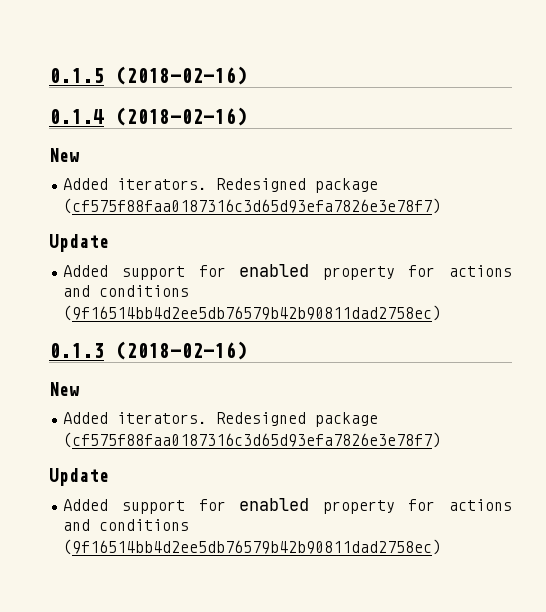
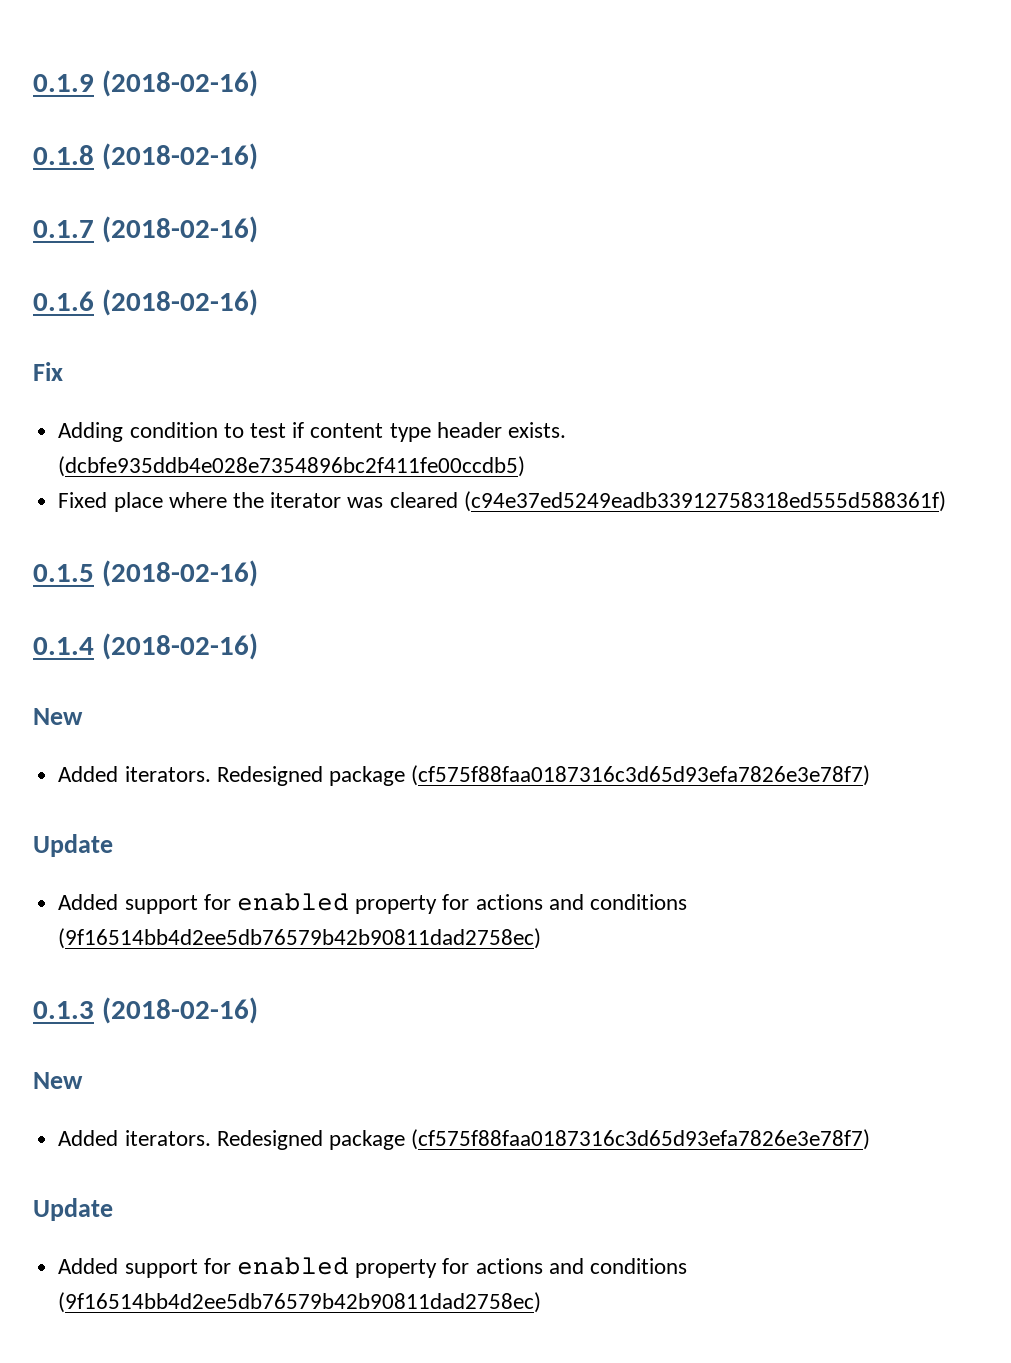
+ 0.1.9 (2018-02-16)
+ 0.1.8 (2018-02-16)
+ 0.1.7 (2018-02-16)
+ 0.1.6 (2018-02-16)
+ Fix
+ Adding condition to test if content type header exists. (dcbfe935ddb4e028e7354896bc2f411fe00ccdb5)
+ Fixed place where the iterator was cleared (c94e37ed5249eadb33912758318ed555d588361f)

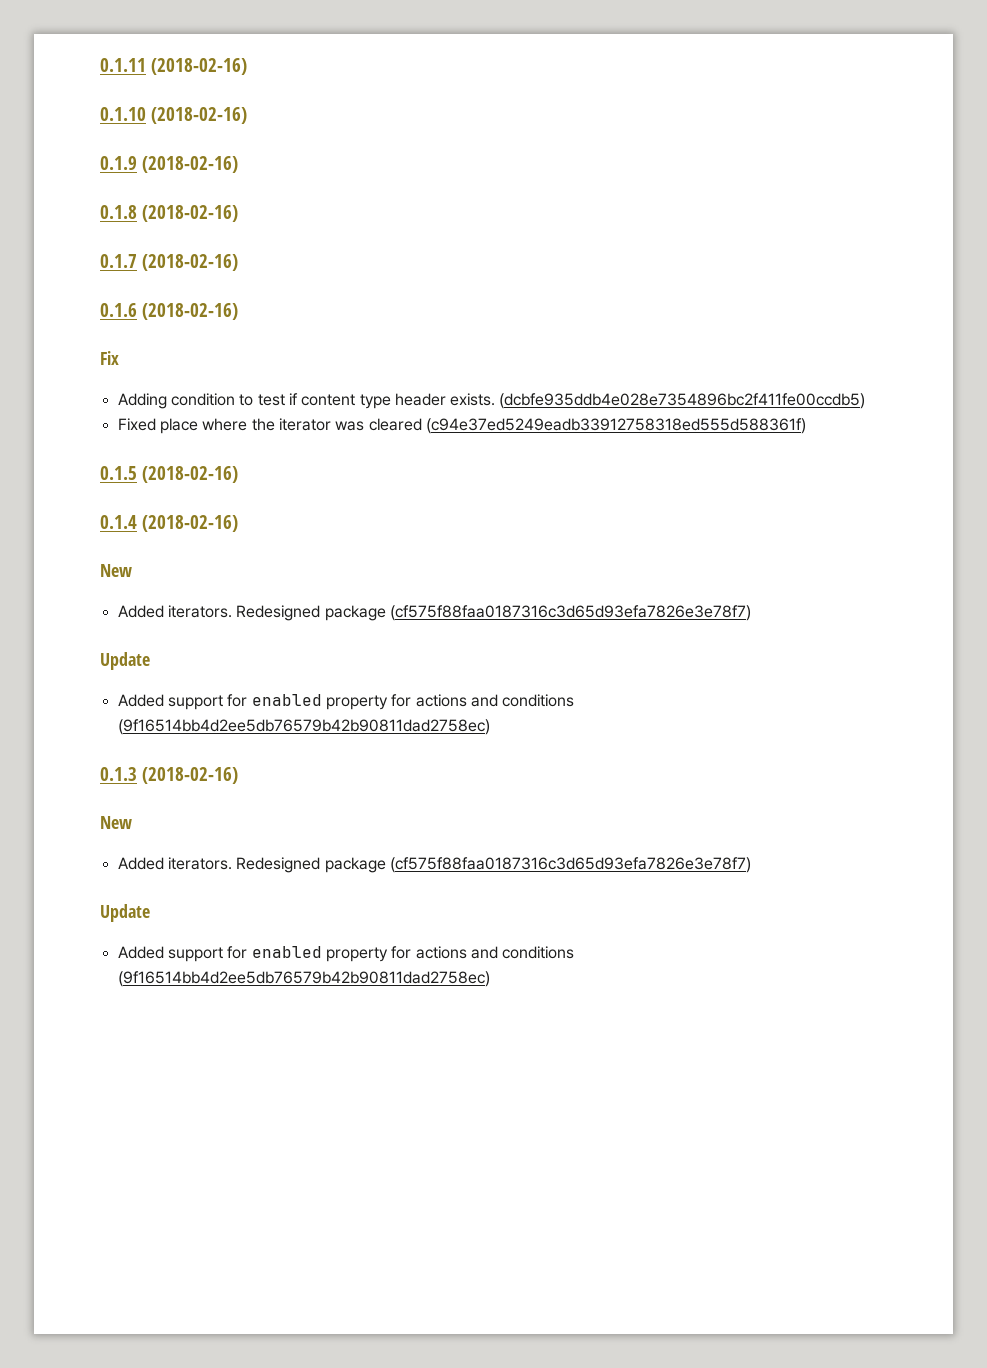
+ 0.1.11 (2018-02-16)
+ 0.1.10 (2018-02-16)

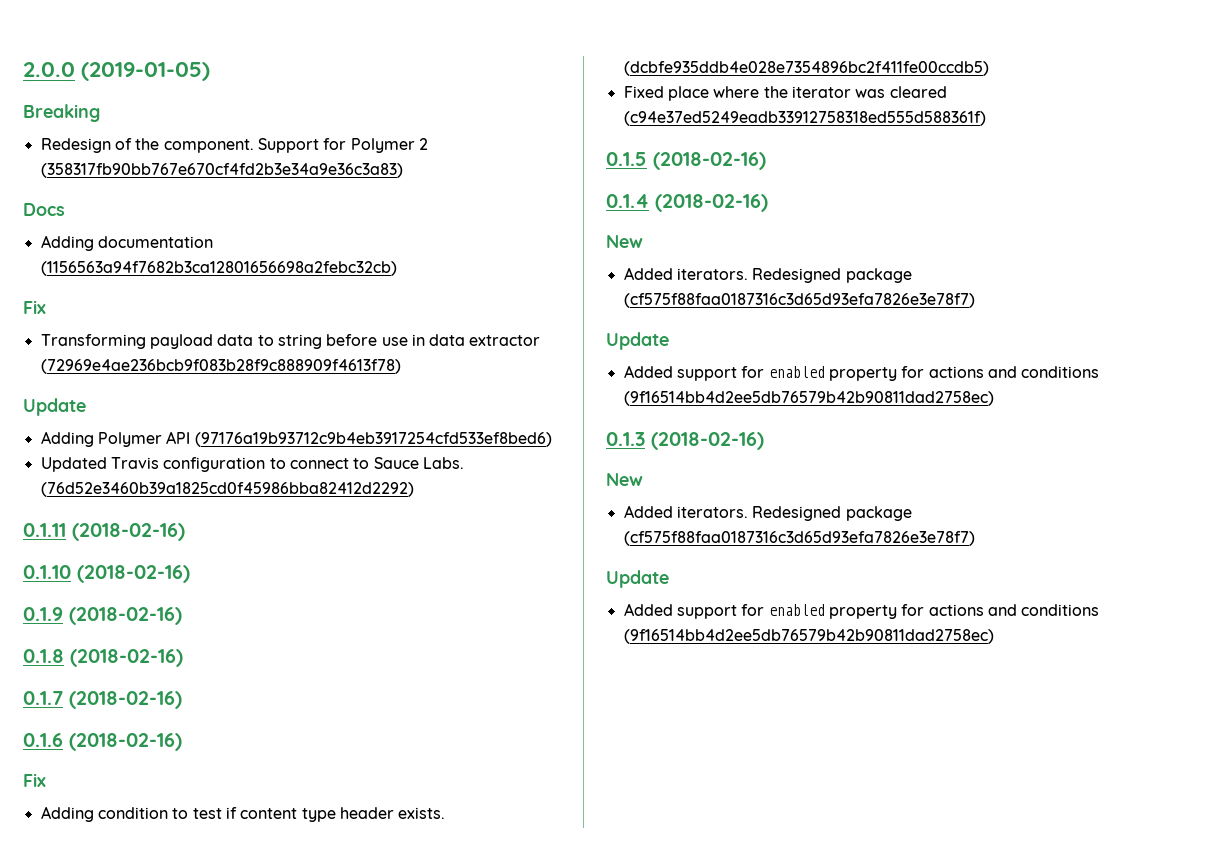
+ 2.0.0 (2019-01-05)
+ Breaking
+ Redesign of the component. Support for Polymer 2 (358317fb90bb767e670cf4fd2b3e34a9e36c3a83)
+ Docs
+ Adding documentation (1156563a94f7682b3ca12801656698a2febc32cb)
+ Fix
+ Transforming payload data to string before use in data extractor (72969e4ae236bcb9f083b28f9c888909f4613f78)
+ Update
+ Adding Polymer API (97176a19b93712c9b4eb3917254cfd533ef8bed6)
+ Updated Travis configuration to connect to Sauce Labs. (76d52e3460b39a1825cd0f45986bba82412d2292)

